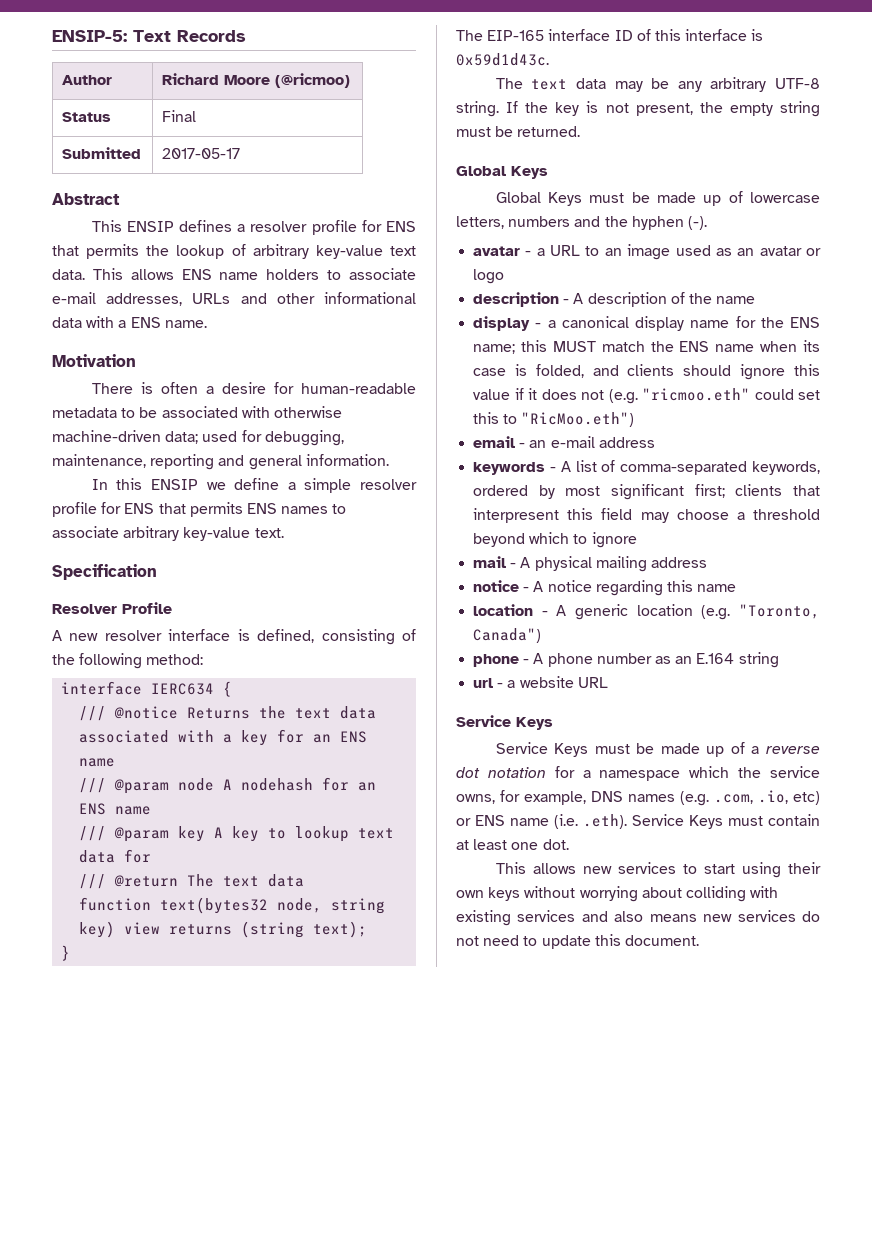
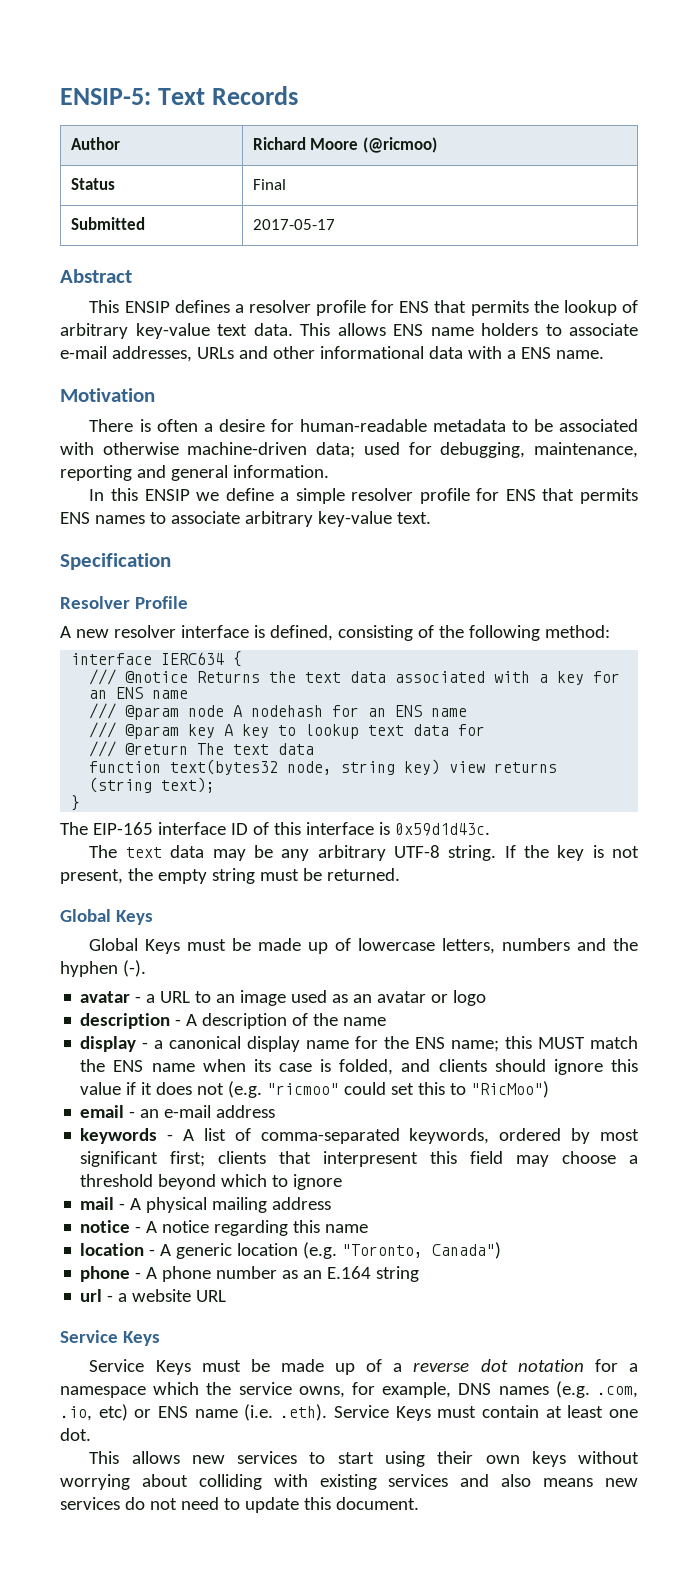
- display - a canonical display name for the ENS name; this MUST match the ENS name when its case is folded, and clients should ignore this value if it does not (e.g. "ricmoo.eth" could set this to "RicMoo.eth")
+ display - a canonical display name for the ENS name; this MUST match the ENS name when its case is folded, and clients should ignore this value if it does not (e.g. "ricmoo" could set this to "RicMoo")

